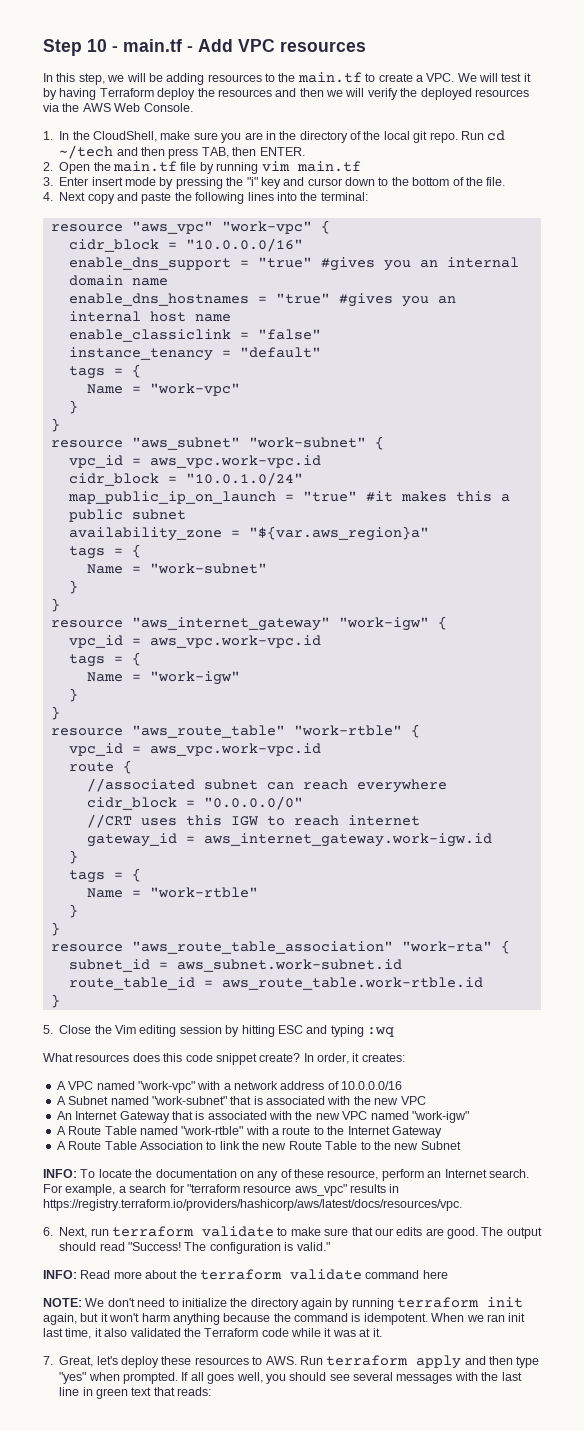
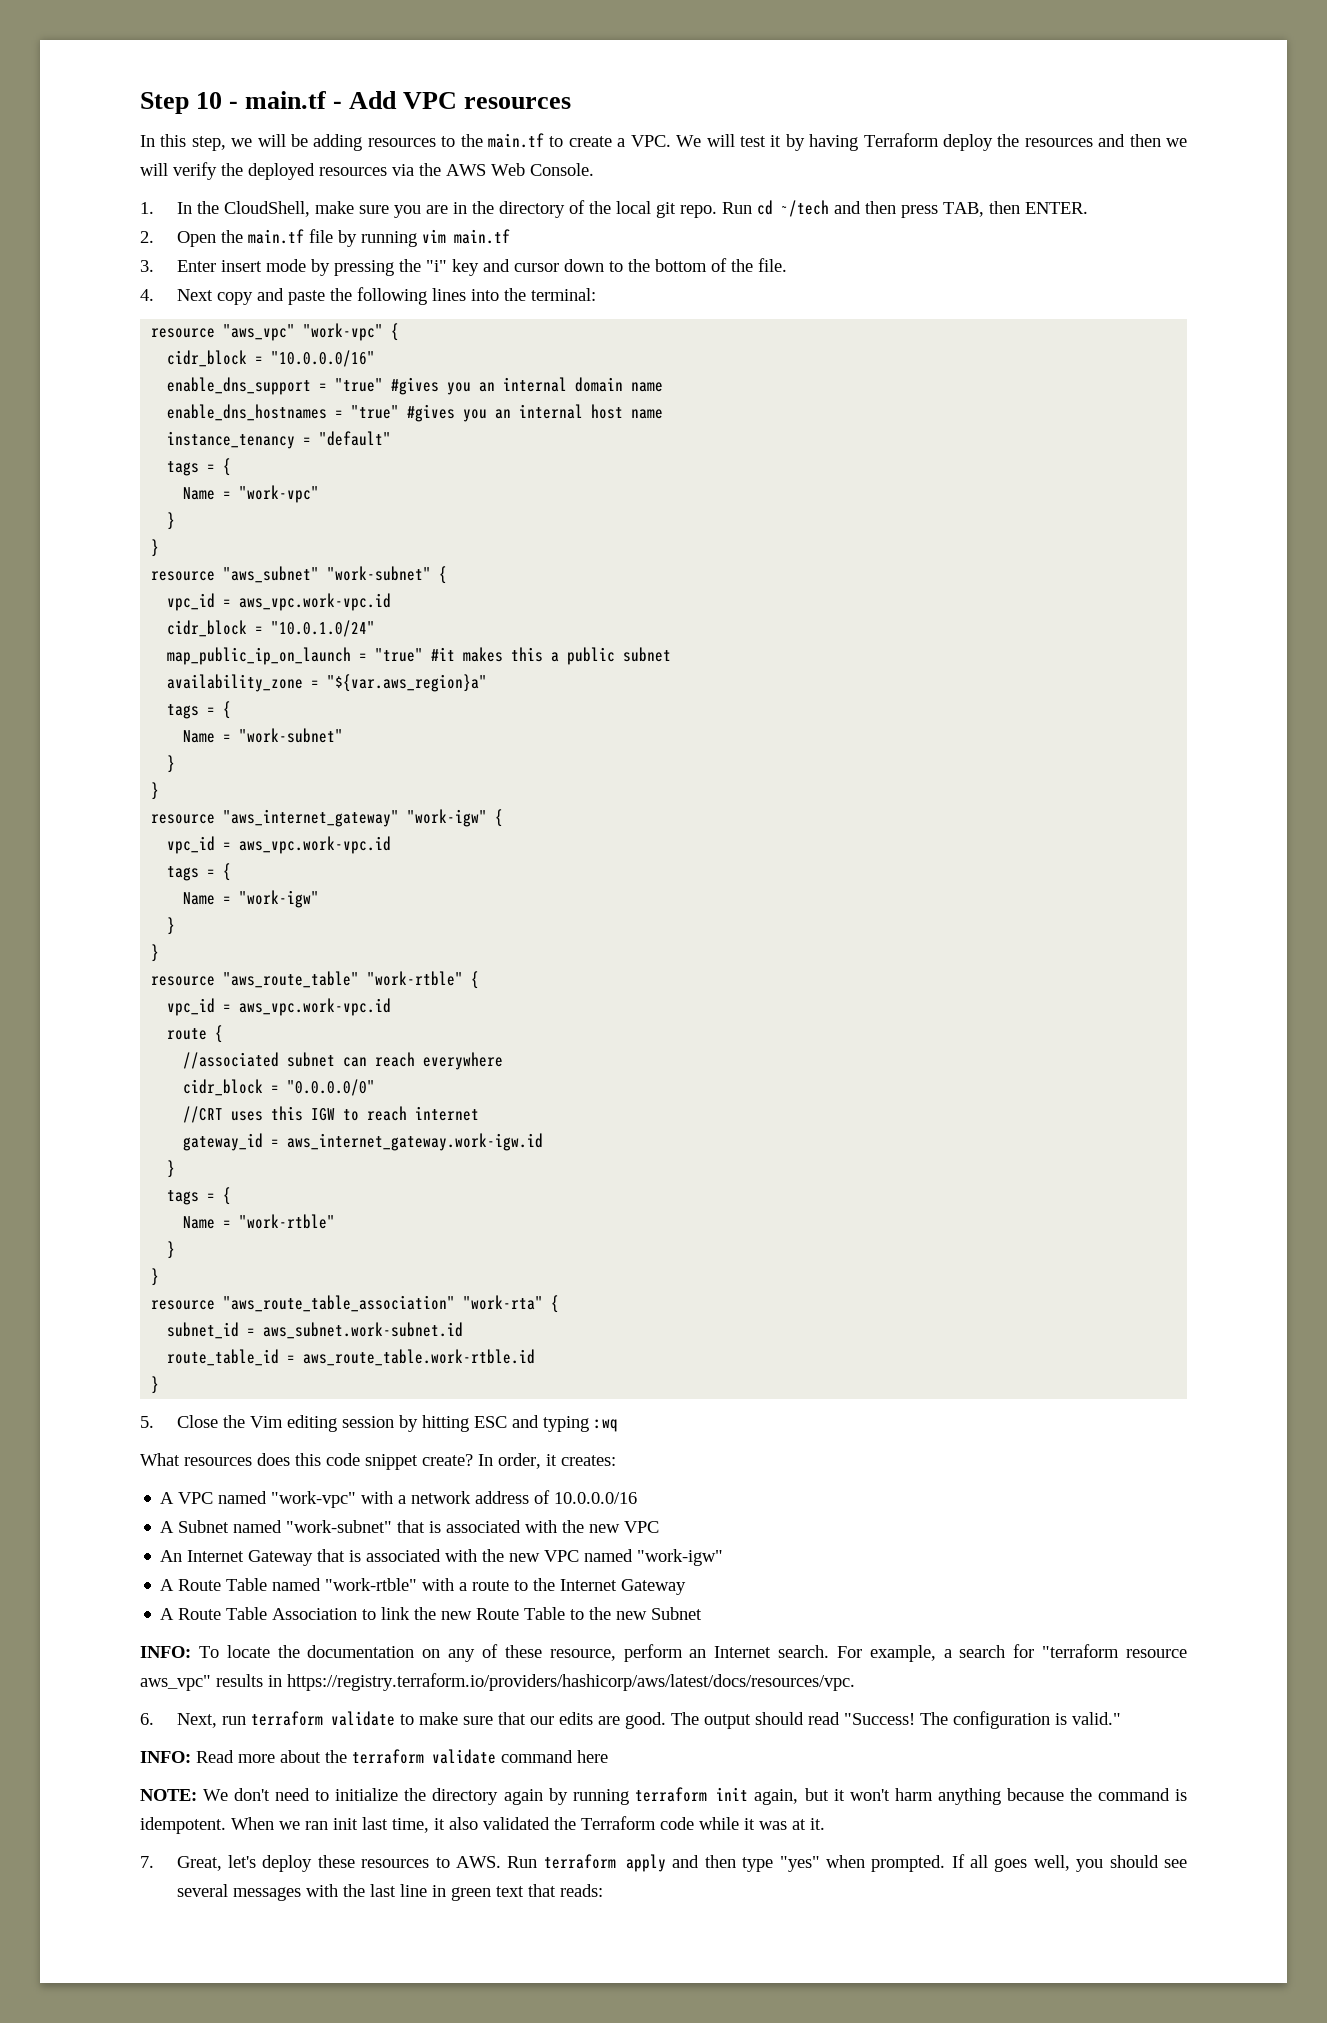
- enable_classiclink = "false"

